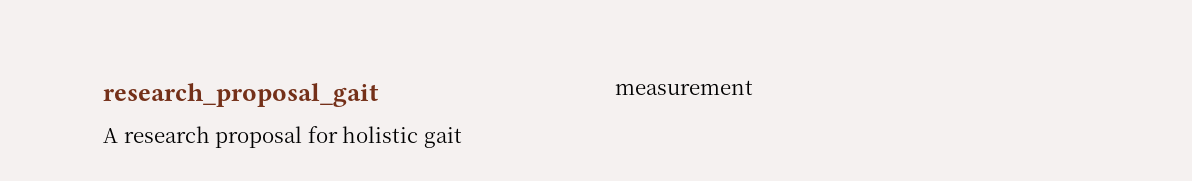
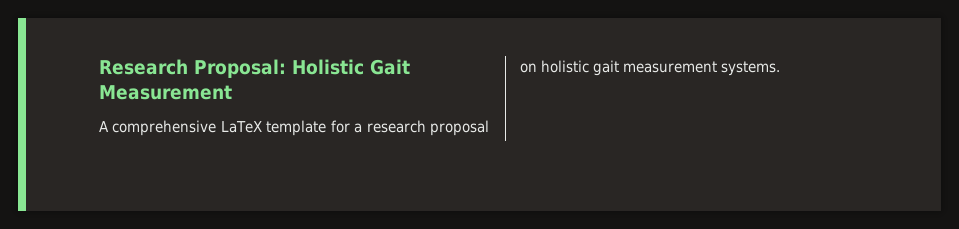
- research_proposal_gait
- A research proposal for holistic gait measurement
+ Research Proposal: Holistic Gait Measurement
+ A comprehensive LaTeX template for a research proposal on holistic gait measurement systems.

